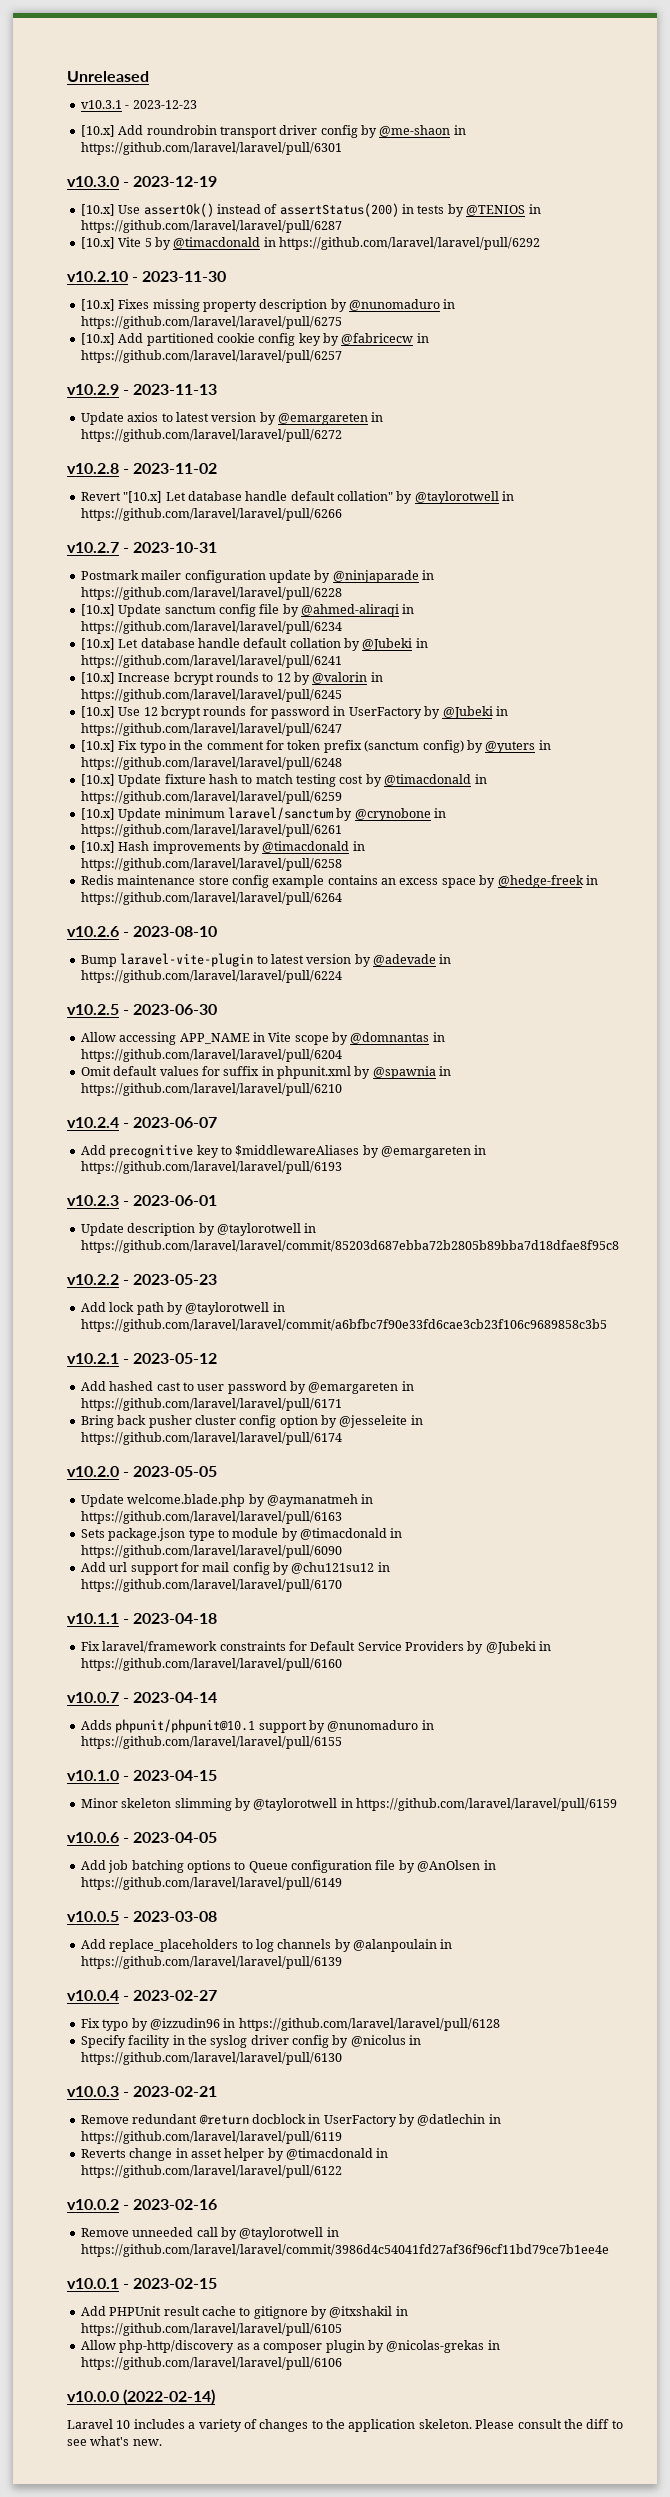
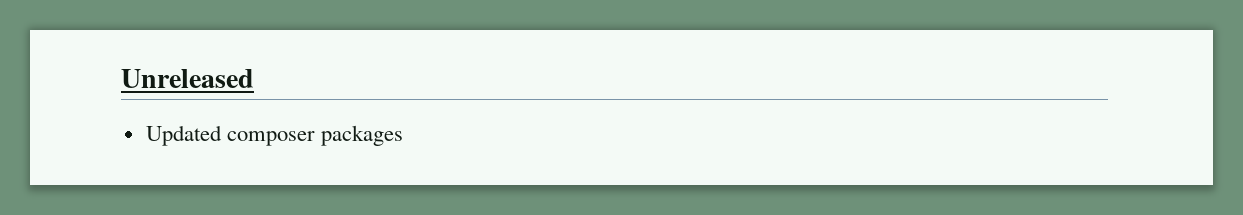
- v10.3.1 - 2023-12-23
- [10.x] Add roundrobin transport driver config by @me-shaon in https://github.com/laravel/laravel/pull/6301
- v10.3.0 - 2023-12-19
- [10.x] Use assertOk() instead of assertStatus(200) in tests by @TENIOS in https://github.com/laravel/laravel/pull/6287
- [10.x] Vite 5 by @timacdonald in https://github.com/laravel/laravel/pull/6292
- v10.2.10 - 2023-11-30
- [10.x] Fixes missing property description by @nunomaduro in https://github.com/laravel/laravel/pull/6275
- [10.x] Add partitioned cookie config key by @fabricecw in https://github.com/laravel/laravel/pull/6257
- v10.2.9 - 2023-11-13
- Update axios to latest version by @emargareten in https://github.com/laravel/laravel/pull/6272
- v10.2.8 - 2023-11-02
- Revert "[10.x] Let database handle default collation" by @taylorotwell in https://github.com/laravel/laravel/pull/6266
- v10.2.7 - 2023-10-31
- Postmark mailer configuration update by @ninjaparade in https://github.com/laravel/laravel/pull/6228
- [10.x] Update sanctum config file by @ahmed-aliraqi in https://github.com/laravel/laravel/pull/6234
- [10.x] Let database handle default collation by @Jubeki in https://github.com/laravel/laravel/pull/6241
- [10.x] Increase bcrypt rounds to 12 by @valorin in https://github.com/laravel/laravel/pull/6245
- [10.x] Use 12 bcrypt rounds for password in UserFactory by @Jubeki in https://github.com/laravel/laravel/pull/6247
- [10.x] Fix typo in the comment for token prefix (sanctum config) by @yuters in https://github.com/laravel/laravel/pull/6248
- [10.x] Update fixture hash to match testing cost by @timacdonald in https://github.com/laravel/laravel/pull/6259
- [10.x] Update minimum laravel/sanctum by @crynobone in https://github.com/laravel/laravel/pull/6261
- [10.x] Hash improvements by @timacdonald in https://github.com/laravel/laravel/pull/6258
- Redis maintenance store config example contains an excess space by @hedge-freek in https://github.com/laravel/laravel/pull/6264
- v10.2.6 - 2023-08-10
- Bump laravel-vite-plugin to latest version by @adevade in https://github.com/laravel/laravel/pull/6224
- v10.2.5 - 2023-06-30
- Allow accessing APP_NAME in Vite scope by @domnantas in https://github.com/laravel/laravel/pull/6204
- Omit default values for suffix in phpunit.xml by @spawnia in https://github.com/laravel/laravel/pull/6210
- v10.2.4 - 2023-06-07
- Add precognitive key to $middlewareAliases by @emargareten in https://github.com/laravel/laravel/pull/6193
- v10.2.3 - 2023-06-01
- Update description by @taylorotwell in https://github.com/laravel/laravel/commit/85203d687ebba72b2805b89bba7d18dfae8f95c8
- v10.2.2 - 2023-05-23
- Add lock path by @taylorotwell in https://github.com/laravel/laravel/commit/a6bfbc7f90e33fd6cae3cb23f106c9689858c3b5
- v10.2.1 - 2023-05-12
- Add hashed cast to user password by @emargareten in https://github.com/laravel/laravel/pull/6171
- Bring back pusher cluster config option by @jesseleite in https://github.com/laravel/laravel/pull/6174
- v10.2.0 - 2023-05-05
- Update welcome.blade.php by @aymanatmeh in https://github.com/laravel/laravel/pull/6163
- Sets package.json type to module by @timacdonald in https://github.com/laravel/laravel/pull/6090
- Add url support for mail config by @chu121su12 in https://github.com/laravel/laravel/pull/6170
- v10.1.1 - 2023-04-18
- Fix laravel/framework constraints for Default Service Providers by @Jubeki in https://github.com/laravel/laravel/pull/6160
- v10.0.7 - 2023-04-14
- Adds phpunit/phpunit@10.1 support by @nunomaduro in https://github.com/laravel/laravel/pull/6155
- v10.1.0 - 2023-04-15
- Minor skeleton slimming by @taylorotwell in https://github.com/laravel/laravel/pull/6159
- v10.0.6 - 2023-04-05
- Add job batching options to Queue configuration file by @AnOlsen in https://github.com/laravel/laravel/pull/6149
- v10.0.5 - 2023-03-08
- Add replace_placeholders to log channels by @alanpoulain in https://github.com/laravel/laravel/pull/6139
- v10.0.4 - 2023-02-27
- Fix typo by @izzudin96 in https://github.com/laravel/laravel/pull/6128
- Specify facility in the syslog driver config by @nicolus in https://github.com/laravel/laravel/pull/6130
- v10.0.3 - 2023-02-21
- Remove redundant @return docblock in UserFactory by @datlechin in https://github.com/laravel/laravel/pull/6119
- Reverts change in asset helper by @timacdonald in https://github.com/laravel/laravel/pull/6122
- v10.0.2 - 2023-02-16
- Remove unneeded call by @taylorotwell in https://github.com/laravel/laravel/commit/3986d4c54041fd27af36f96cf11bd79ce7b1ee4e
- v10.0.1 - 2023-02-15
- Add PHPUnit result cache to gitignore by @itxshakil in https://github.com/laravel/laravel/pull/6105
- Allow php-http/discovery as a composer plugin by @nicolas-grekas in https://github.com/laravel/laravel/pull/6106
- v10.0.0 (2022-02-14)
- Laravel 10 includes a variety of changes to the application skeleton. Please consult the diff to see what's new.
+ Updated composer packages

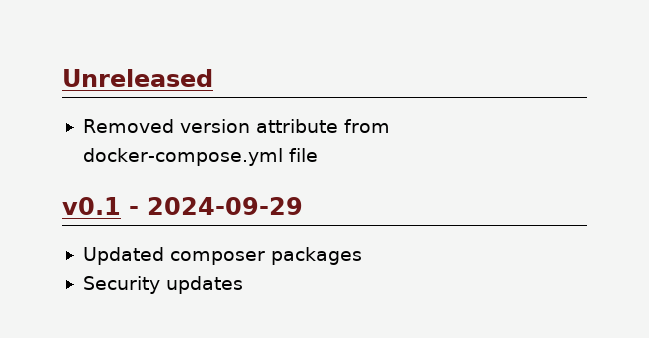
+ Removed version attribute from docker-compose.yml file
+ v0.1 - 2024-09-29
+ Security updates

